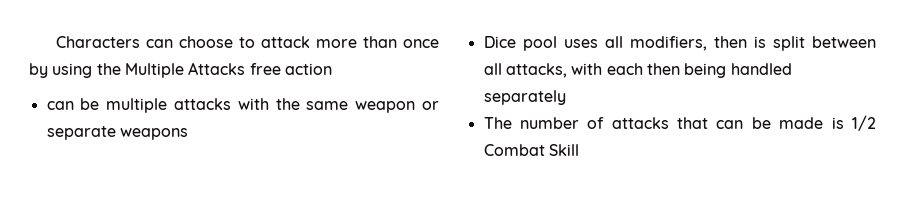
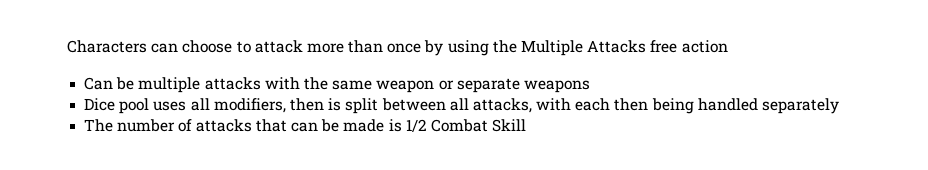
- can be multiple attacks with the same weapon or separate weapons
+ Can be multiple attacks with the same weapon or separate weapons

